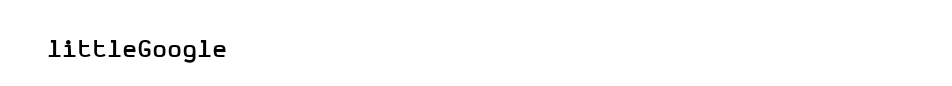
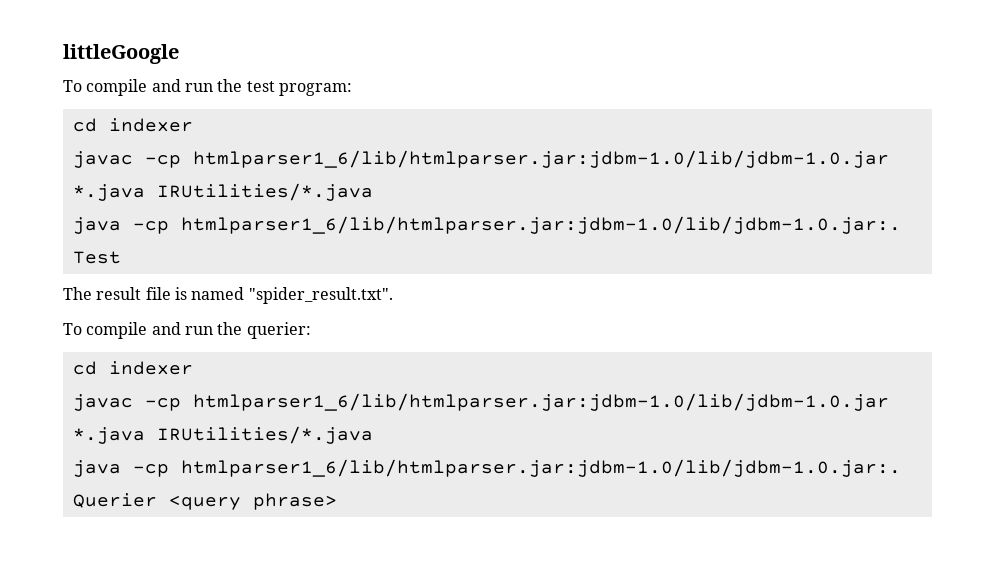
+ To compile and run the test program:
+ cd indexer
+ javac -cp htmlparser1_6/lib/htmlparser.jar:jdbm-1.0/lib/jdbm-1.0.jar *.java IRUtilities/*.java
+ java -cp htmlparser1_6/lib/htmlparser.jar:jdbm-1.0/lib/jdbm-1.0.jar:. Test
+ The result file is named "spider_result.txt".
+ To compile and run the querier:
+ cd indexer
+ javac -cp htmlparser1_6/lib/htmlparser.jar:jdbm-1.0/lib/jdbm-1.0.jar *.java IRUtilities/*.java
+ java -cp htmlparser1_6/lib/htmlparser.jar:jdbm-1.0/lib/jdbm-1.0.jar:. Querier <query phrase>

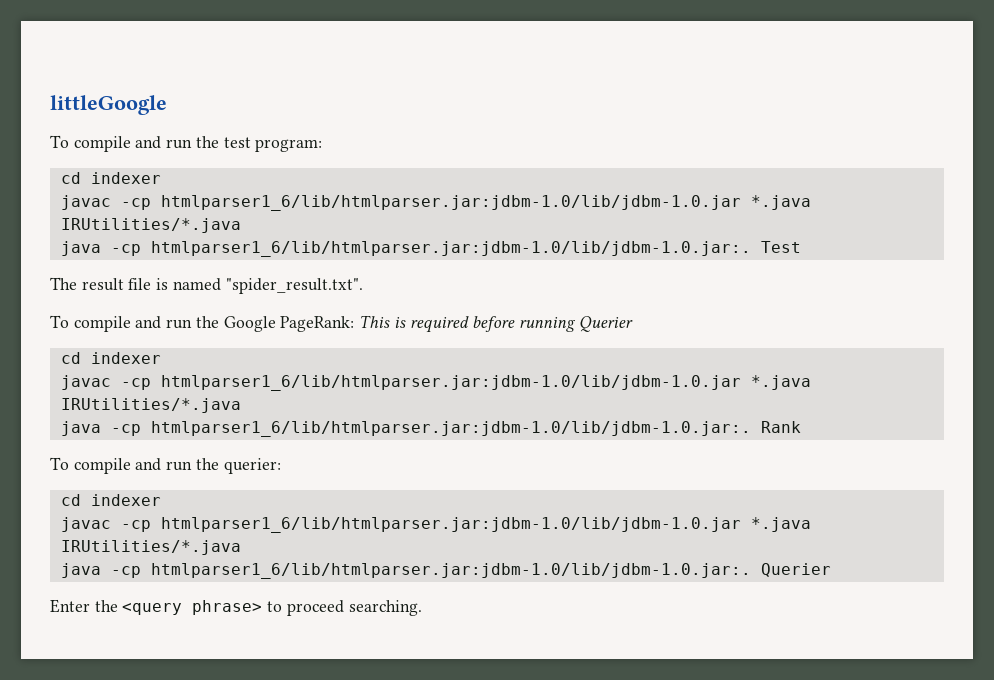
+ To compile and run the Google PageRank: This is required before running Querier
+ cd indexer
+ javac -cp htmlparser1_6/lib/htmlparser.jar:jdbm-1.0/lib/jdbm-1.0.jar *.java IRUtilities/*.java
+ java -cp htmlparser1_6/lib/htmlparser.jar:jdbm-1.0/lib/jdbm-1.0.jar:. Rank
- java -cp htmlparser1_6/lib/htmlparser.jar:jdbm-1.0/lib/jdbm-1.0.jar:. Querier <query phrase>
+ java -cp htmlparser1_6/lib/htmlparser.jar:jdbm-1.0/lib/jdbm-1.0.jar:. Querier
+ Enter the <query phrase> to proceed searching.

